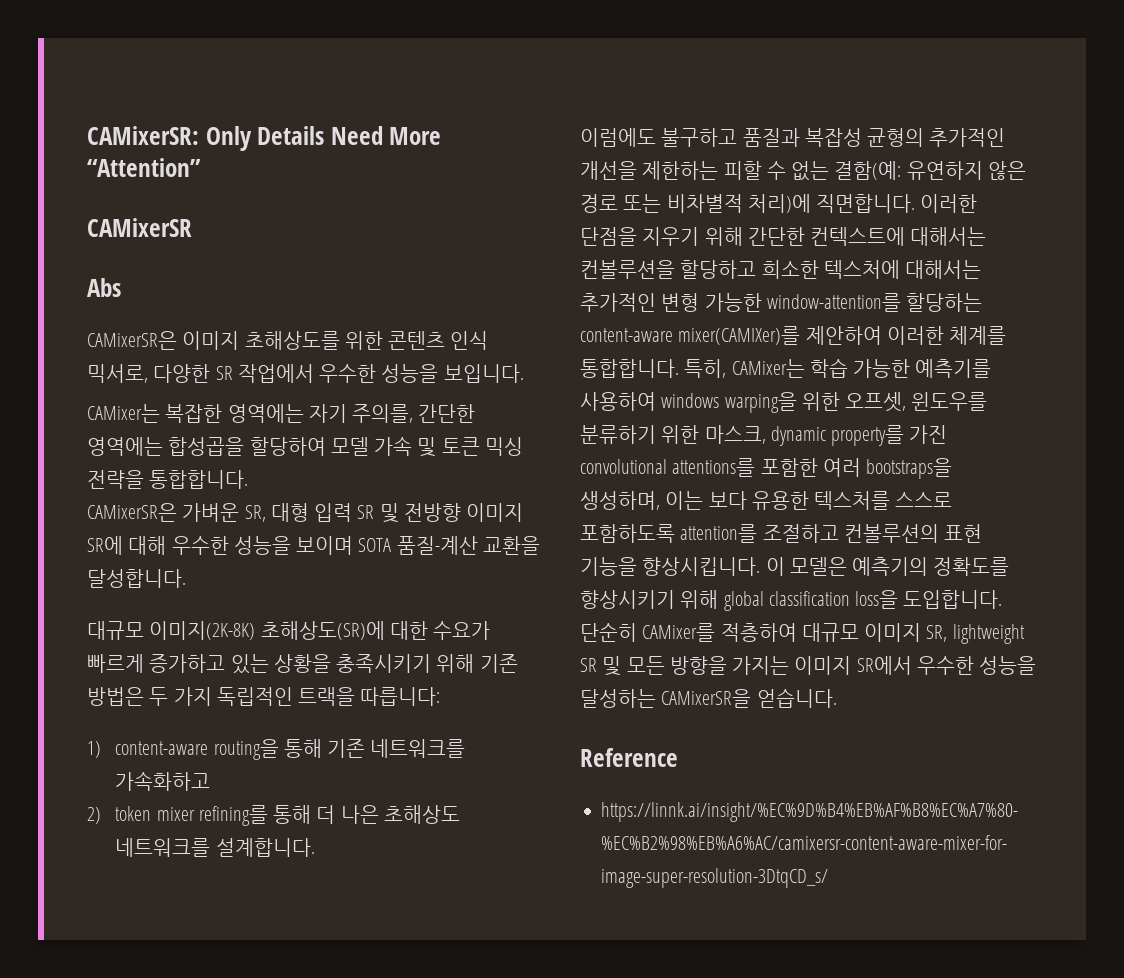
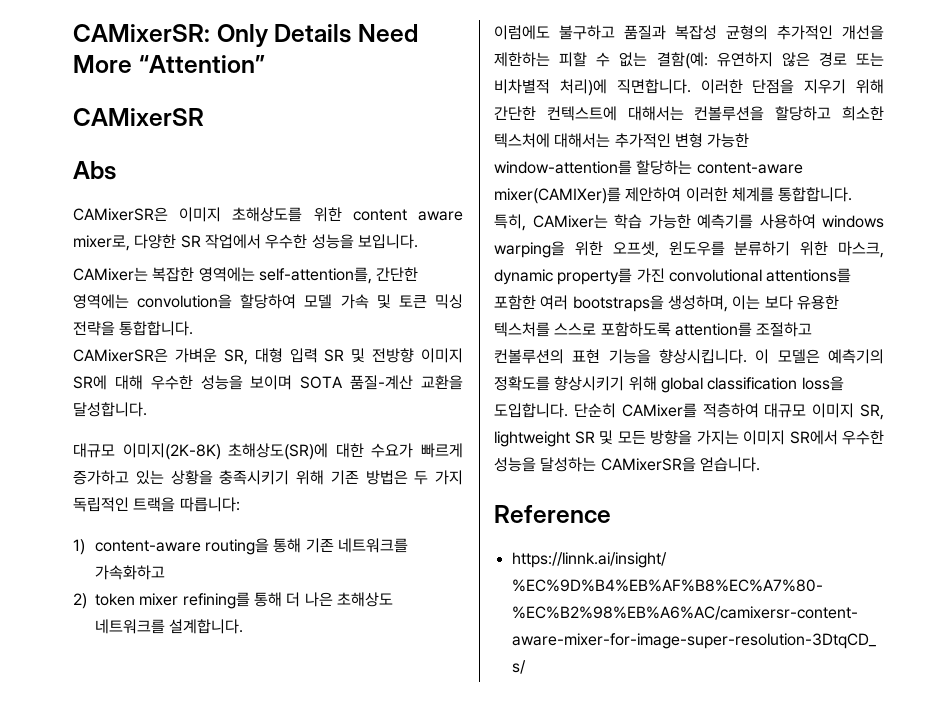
- CAMixerSR은 이미지 초해상도를 위한 콘텐츠 인식 믹서로, 다양한 SR 작업에서 우수한 성능을 보입니다.
+ CAMixerSR은 이미지 초해상도를 위한 content aware mixer로, 다양한 SR 작업에서 우수한 성능을 보입니다.
- CAMixer는 복잡한 영역에는 자기 주의를, 간단한 영역에는 합성곱을 할당하여 모델 가속 및 토큰 믹싱 전략을 통합합니다.
+ CAMixer는 복잡한 영역에는 self-attention를, 간단한 영역에는 convolution을 할당하여 모델 가속 및 토큰 믹싱 전략을 통합합니다.

